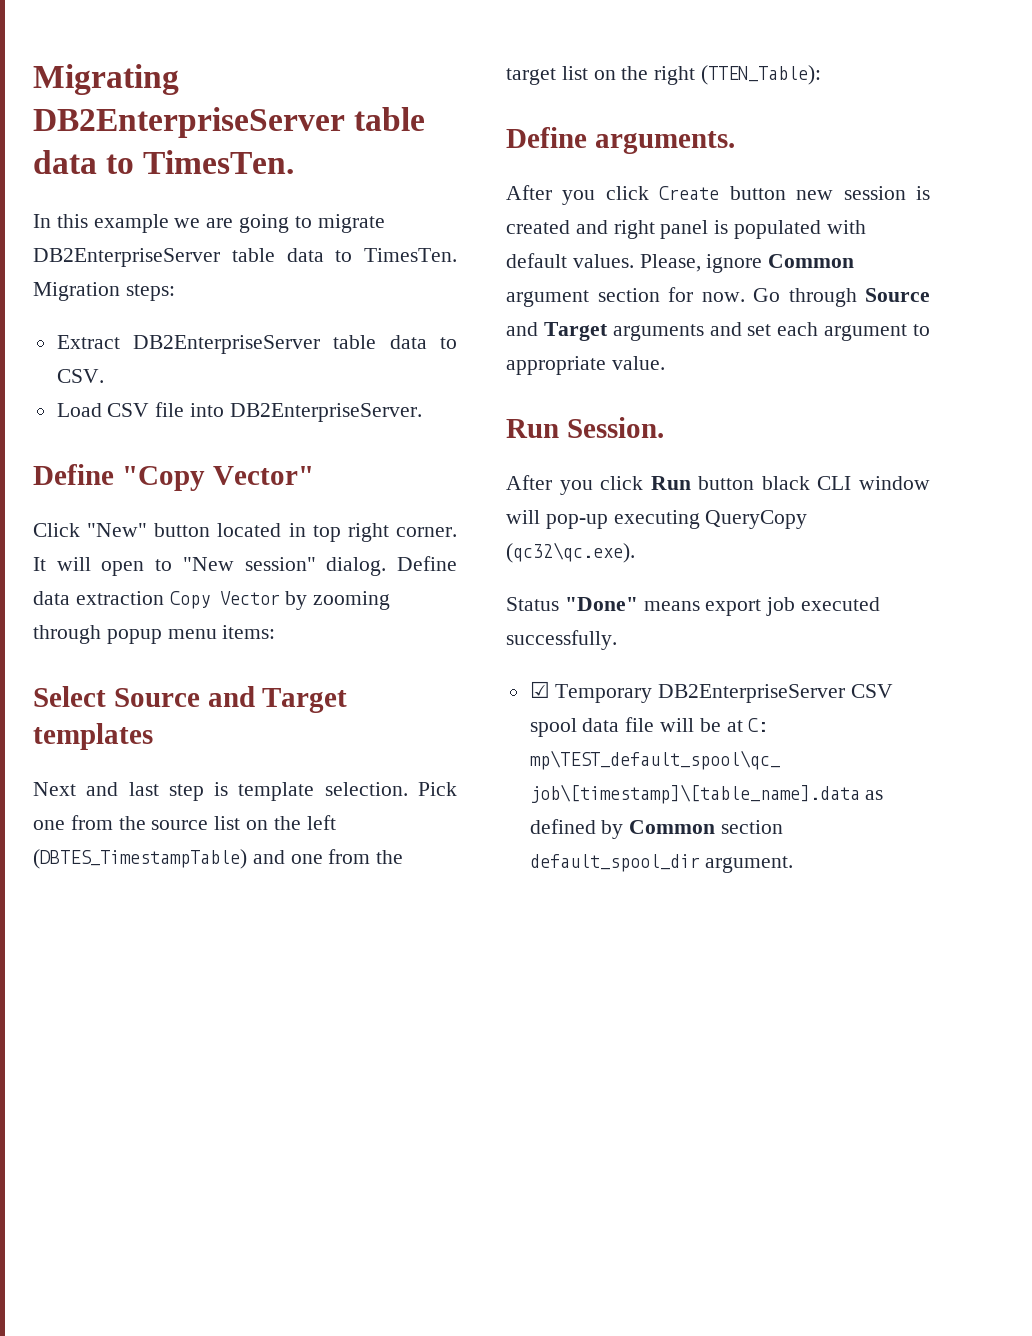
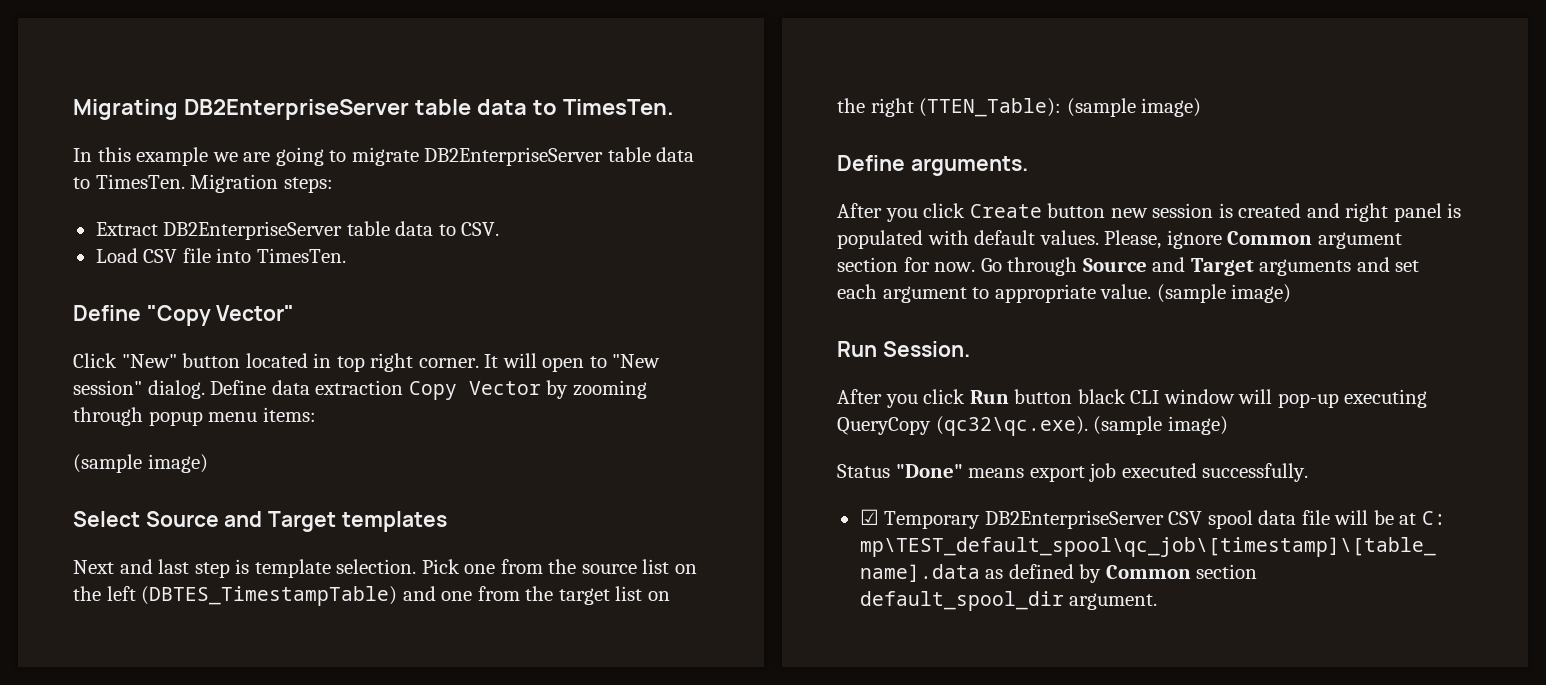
- Load CSV file into DB2EnterpriseServer.
+ Load CSV file into TimesTen.
  Define data extraction Copy Vector by zooming through popup menu items:
+ (sample image)
- Pick one from the source list on the left (DBTES_TimestampTable) and one from the target list on the right (TTEN_Table):
+ Pick one from the source list on the left (DBTES_TimestampTable) and one from the target list on the right (TTEN_Table): (sample image)
- Go through Source and Target arguments and set each argument to appropriate value.
+ Go through Source and Target arguments and set each argument to appropriate value. (sample image)
- After you click Run button black CLI window will pop-up executing QueryCopy (qc32\qc.exe).
+ After you click Run button black CLI window will pop-up executing QueryCopy (qc32\qc.exe). (sample image)

